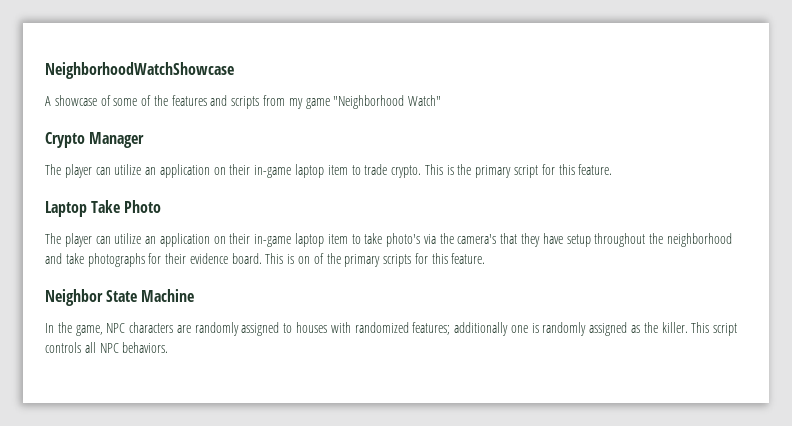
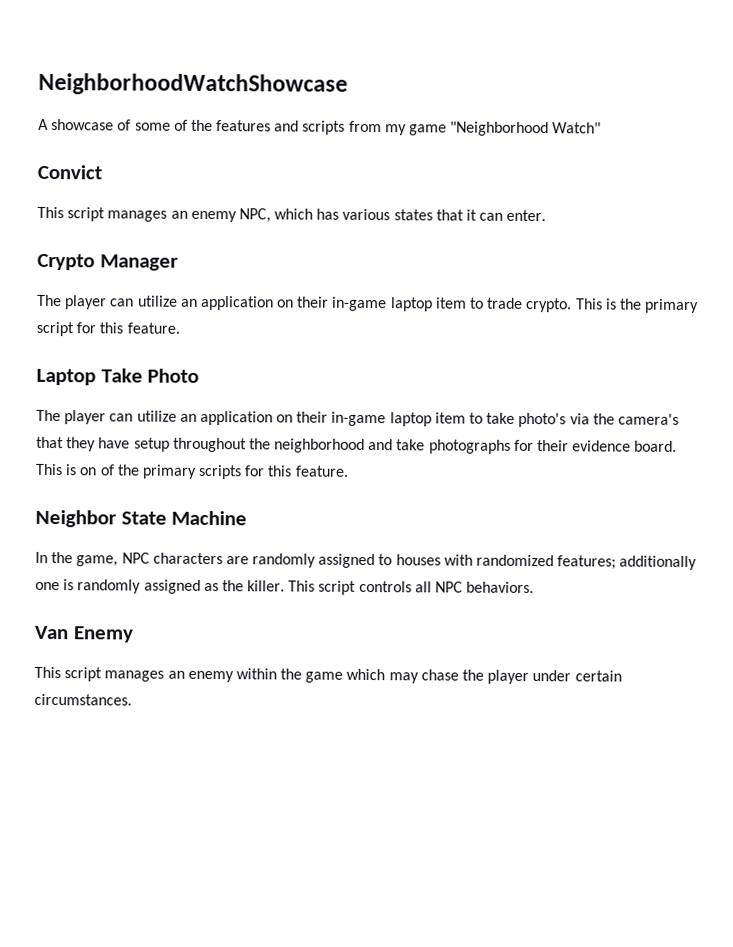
+ Convict
+ This script manages an enemy NPC, which has various states that it can enter.
+ Van Enemy
+ This script manages an enemy within the game which may chase the player under certain circumstances.

